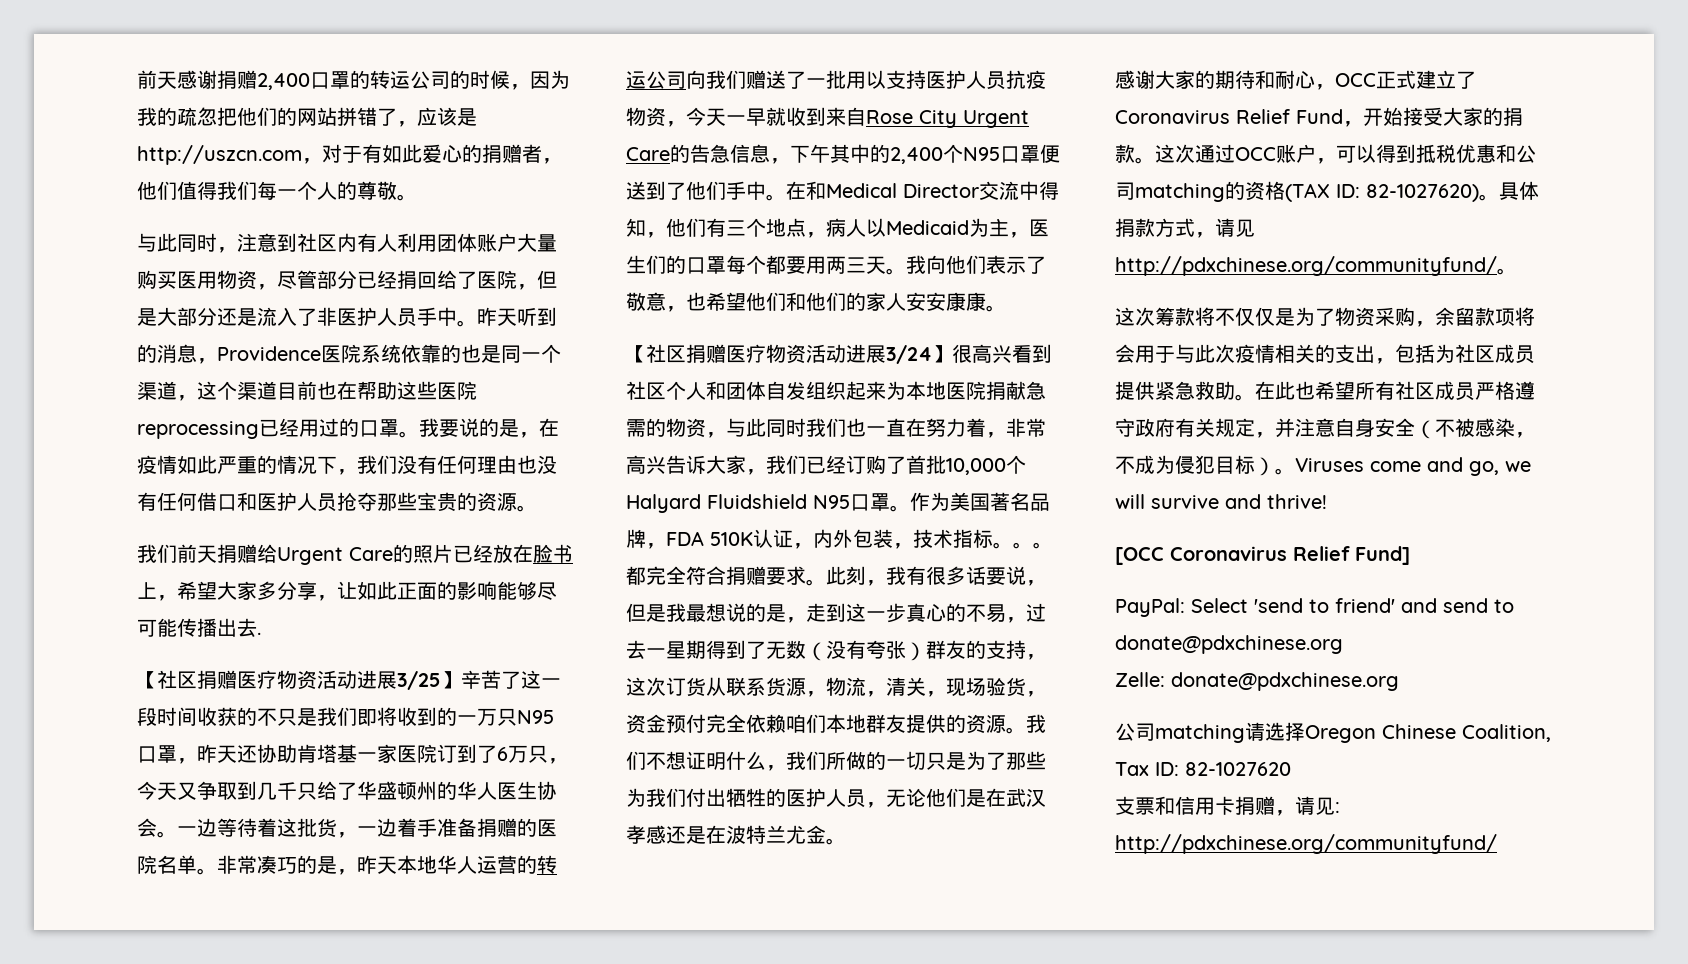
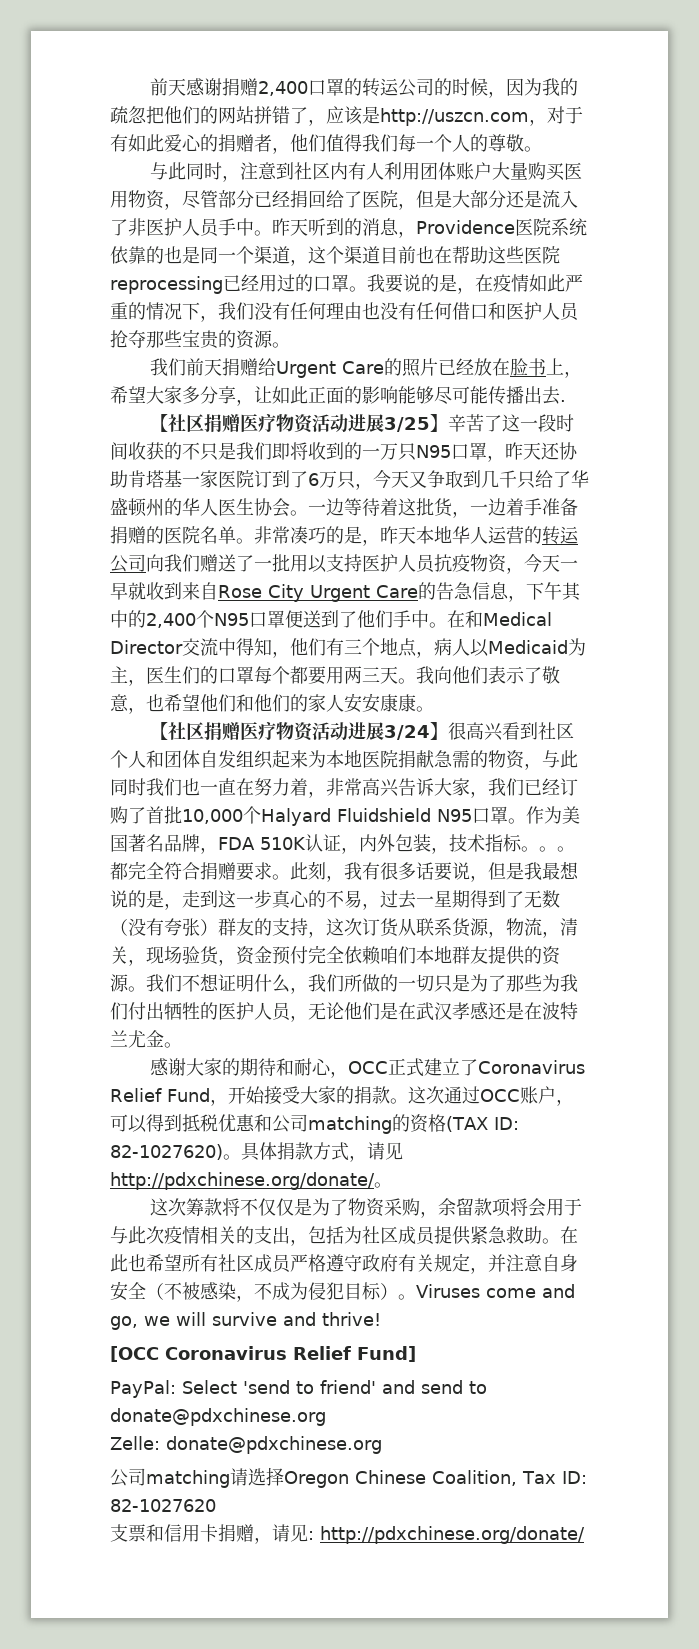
- 具体捐款方式，请见http://pdxchinese.org/communityfund/。
+ 具体捐款方式，请见http://pdxchinese.org/donate/。
- 支票和信用卡捐赠，请见: http://pdxchinese.org/communityfund/
+ 支票和信用卡捐赠，请见: http://pdxchinese.org/donate/

